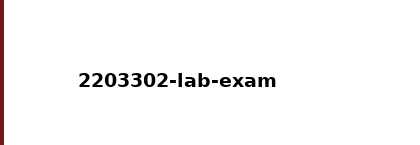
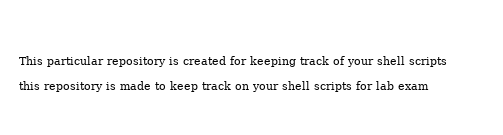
- 2203302-lab-exam
+ This particular repository is created for keeping track of your shell scripts
+ this repository is made to keep track on your shell scripts for lab exam

